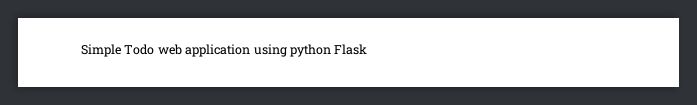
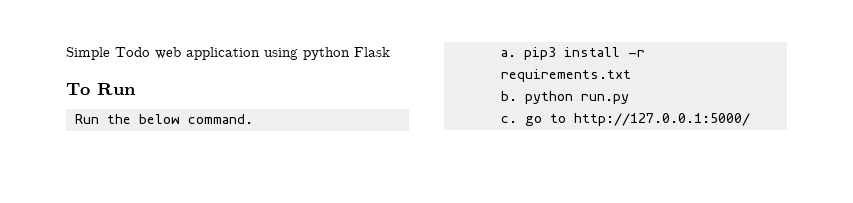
+ To Run
+ Run the below command.
+ a. pip3 install -r requirements.txt
+ b. python run.py
+ c. go to http://127.0.0.1:5000/

